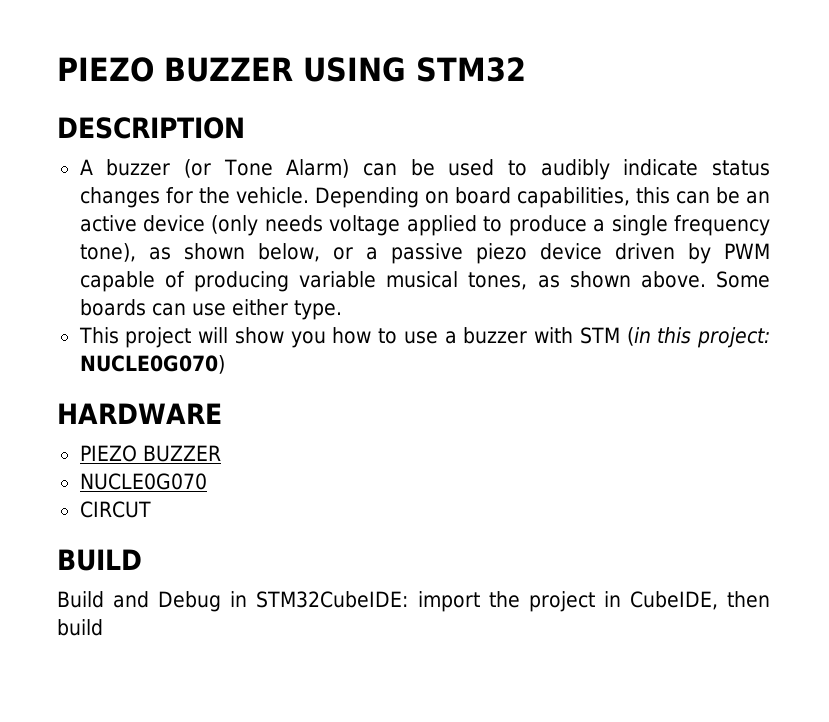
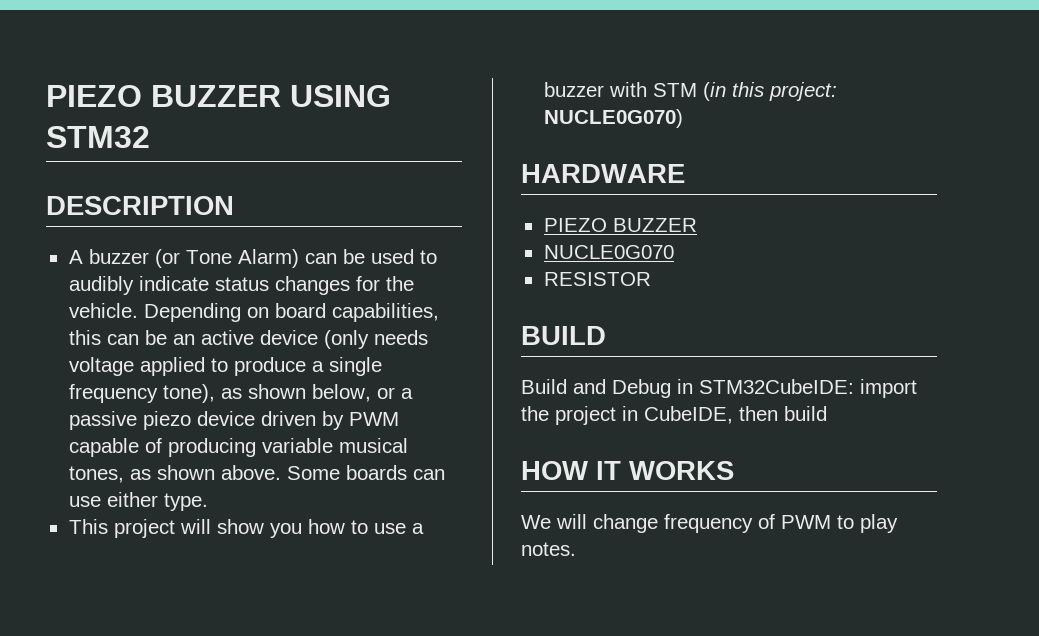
- CIRCUT
+ RESISTOR
+ HOW IT WORKS
+ We will change frequency of PWM to play notes.

